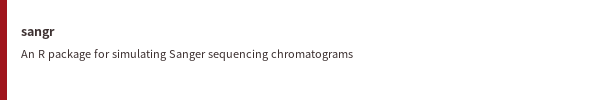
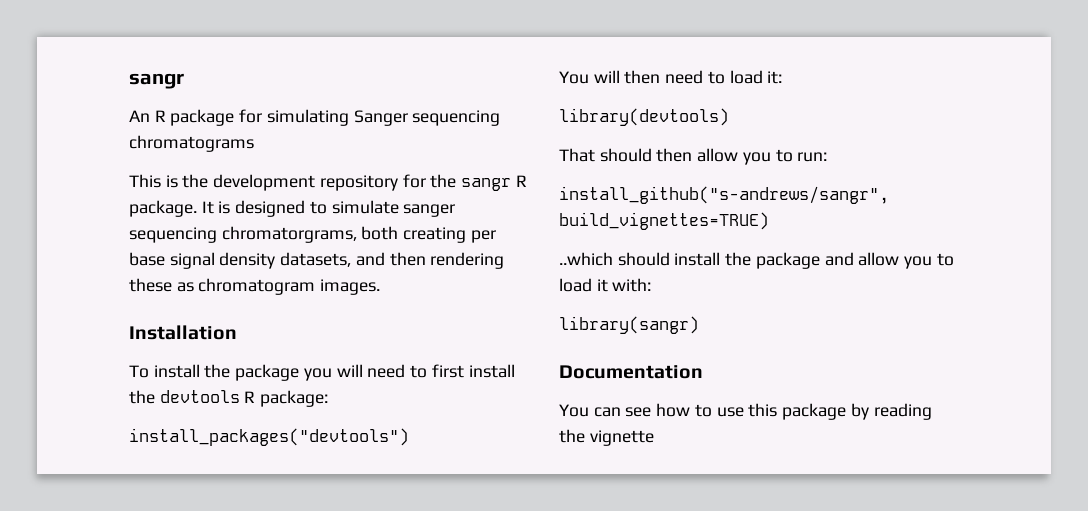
+ This is the development repository for the sangr R package. It is designed to simulate sanger sequencing chromatorgrams, both creating per base signal density datasets, and then rendering these as chromatogram images.
+ Installation
+ To install the package you will need to first install the devtools R package:
+ install_packages("devtools")
+ You will then need to load it:
+ library(devtools)
+ That should then allow you to run:
+ install_github("s-andrews/sangr", build_vignettes=TRUE)
+ ..which should install the package and allow you to load it with:
+ library(sangr)
+ Documentation
+ You can see how to use this package by reading the vignette

